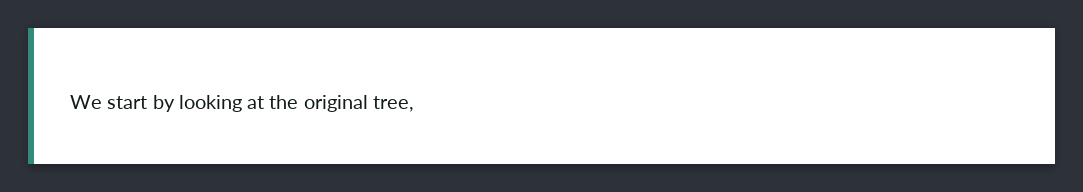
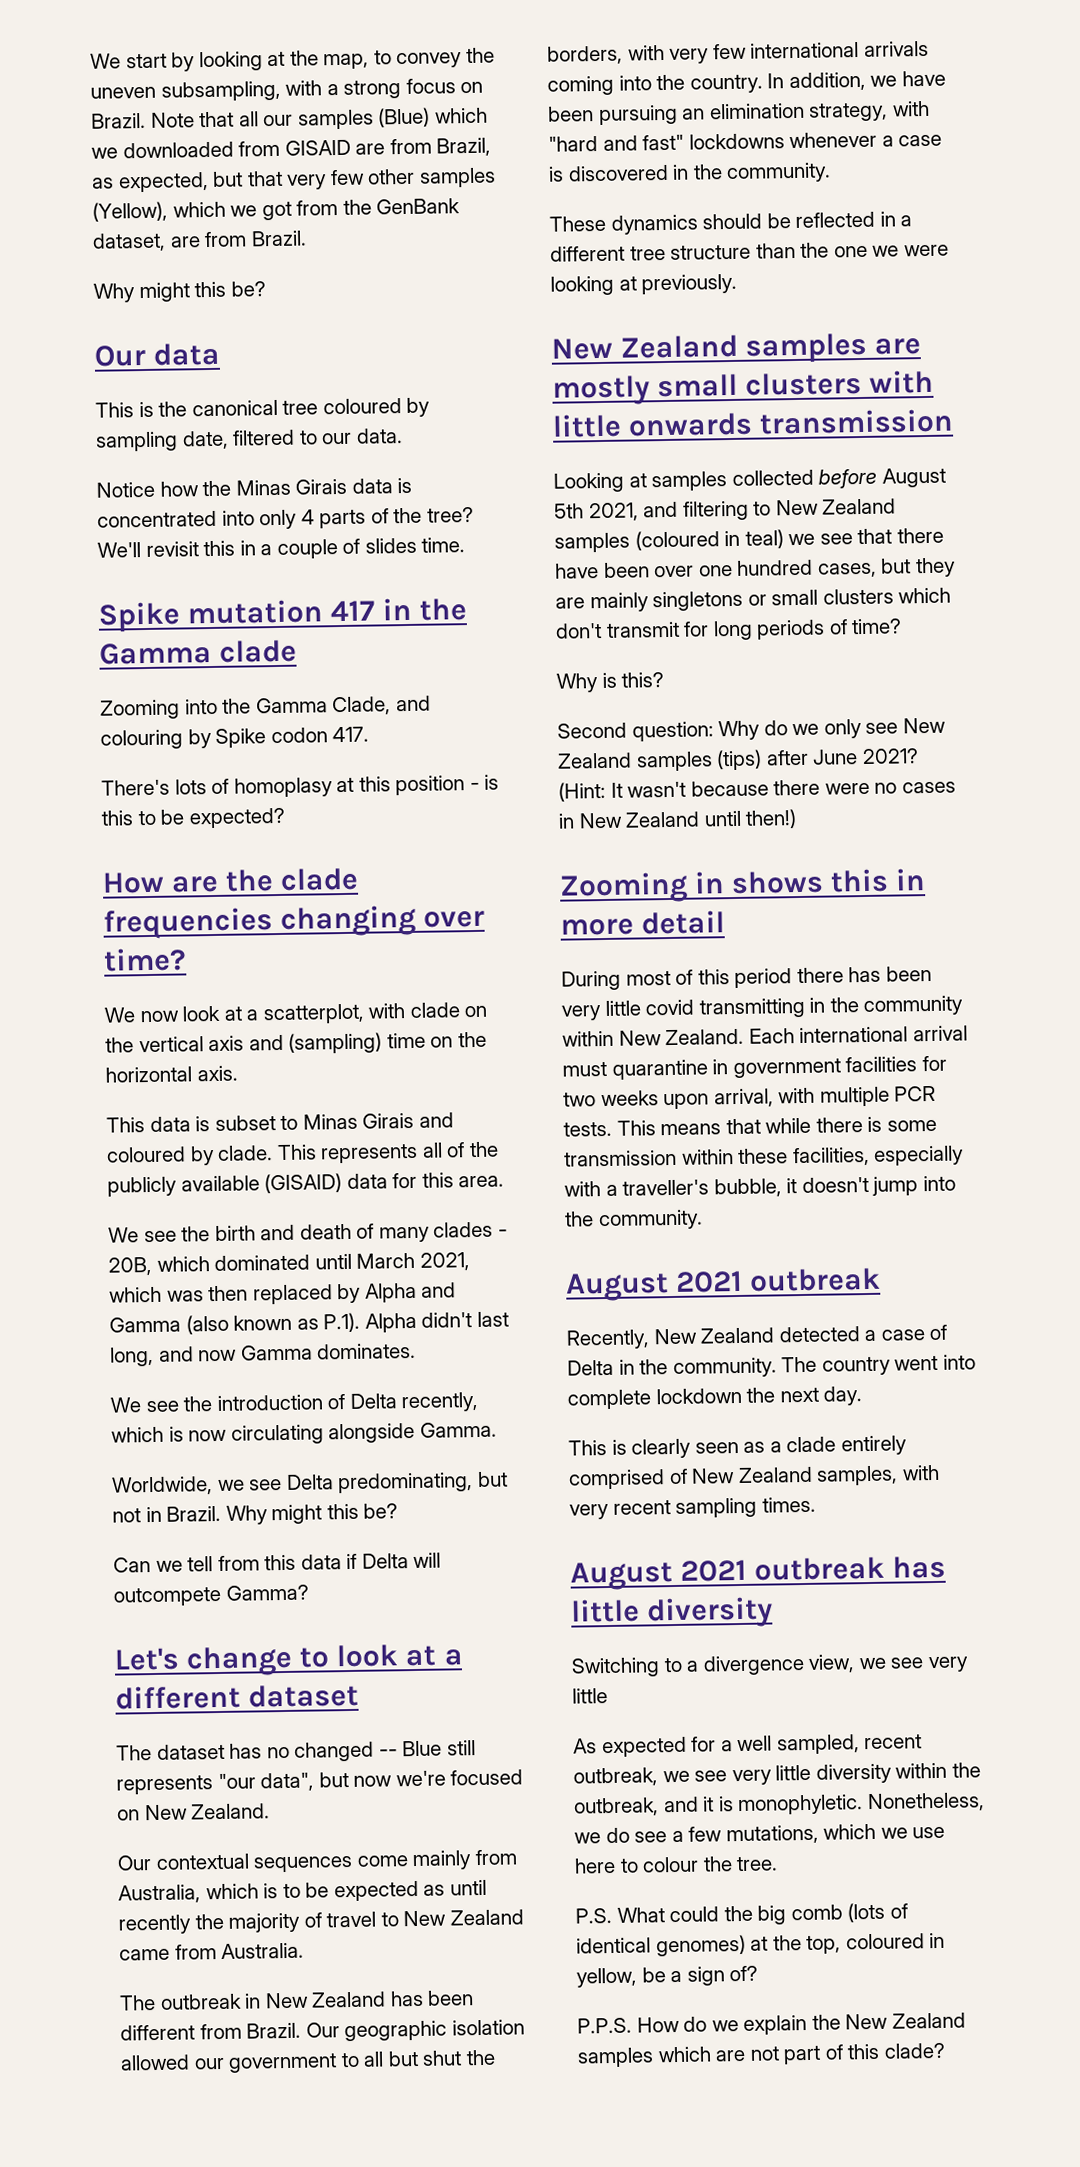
- We start by looking at the original tree,
+ We start by looking at the map, to convey the uneven subsampling, with a strong focus on Brazil. Note that all our samples (Blue) which we downloaded from GISAID are from Brazil, as expected, but that very few other samples (Yellow), which we got from the GenBank dataset, are from Brazil.
+ Why might this be?
+ Our data
+ This is the canonical tree coloured by sampling date, filtered to our data.
+ Notice how the Minas Girais data is concentrated into only 4 parts of the tree? We'll revisit this in a couple of slides time.
+ Spike mutation 417 in the Gamma clade
+ Zooming into the Gamma Clade, and colouring by Spike codon 417.
+ There's lots of homoplasy at this position - is this to be expected?
+ How are the clade frequencies changing over time?
+ We now look at a scatterplot, with clade on the vertical axis and (sampling) time on the horizontal axis.
+ This data is subset to Minas Girais and coloured by clade. This represents all of the publicly available (GISAID) data for this area.
+ We see the birth and death of many clades - 20B, which dominated until March 2021, which was then replaced by Alpha and Gamma (also known as P.1). Alpha didn't last long, and now Gamma dominates.
+ We see the introduction of Delta recently, which is now circulating alongside Gamma.
+ Worldwide, we see Delta predominating, but not in Brazil. Why might this be?
+ Can we tell from this data if Delta will outcompete Gamma?
+ Let's change to look at a different dataset
+ The dataset has no changed -- Blue still represents "our data", but now we're focused on New Zealand.
+ Our contextual sequences come mainly from Australia, which is to be expected as until recently the majority of travel to New Zealand came from Australia.
+ The outbreak in New Zealand has been different from Brazil. Our geographic isolation allowed our government to all but shut the borders, with very few international arrivals coming into the country. In addition, we have been pursuing an elimination strategy, with "hard and fast" lockdowns whenever a case is discovered in the community.
+ These dynamics should be reflected in a different tree structure than the one we were looking at previously.
+ New Zealand samples are mostly small clusters with little onwards transmission
+ Looking at samples collected before August 5th 2021, and filtering to New Zealand samples (coloured in teal) we see that there have been over one hundred cases, but they are mainly singletons or small clusters which don't transmit for long periods of time?
+ Why is this?
+ Second question: Why do we only see New Zealand samples (tips) after June 2021? (Hint: It wasn't because there were no cases in New Zealand until then!)
+ Zooming in shows this in more detail
+ During most of this period there has been very little covid transmitting in the community within New Zealand. Each international arrival must quarantine in government facilities for two weeks upon arrival, with multiple PCR tests. This means that while there is some transmission within these facilities, especially with a traveller's bubble, it doesn't jump into the community.
+ August 2021 outbreak
+ Recently, New Zealand detected a case of Delta in the community. The country went into complete lockdown the next day.
+ This is clearly seen as a clade entirely comprised of New Zealand samples, with very recent sampling times.
+ August 2021 outbreak has little diversity
+ Switching to a divergence view, we see very little
+ As expected for a well sampled, recent outbreak, we see very little diversity within the outbreak, and it is monophyletic. Nonetheless, we do see a few mutations, which we use here to colour the tree.
+ P.S. What could the big comb (lots of identical genomes) at the top, coloured in yellow, be a sign of?
+ P.P.S. How do we explain the New Zealand samples which are not part of this clade?

